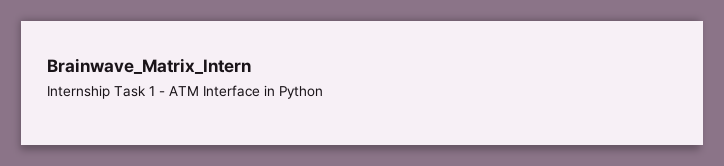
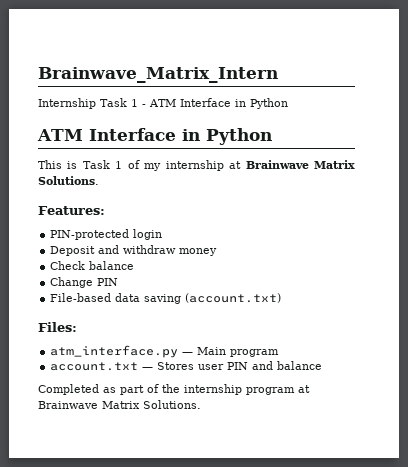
  Internship Task 1 - ATM Interface in Python
+ ATM Interface in Python
+ This is Task 1 of my internship at Brainwave Matrix Solutions.
+ Features:
+ PIN-protected login
+ Deposit and withdraw money
+ Check balance
+ Change PIN
+ File-based data saving (account.txt)
+ Files:
+ atm_interface.py — Main program
+ account.txt — Stores user PIN and balance
+ Completed as part of the internship program at Brainwave Matrix Solutions.

